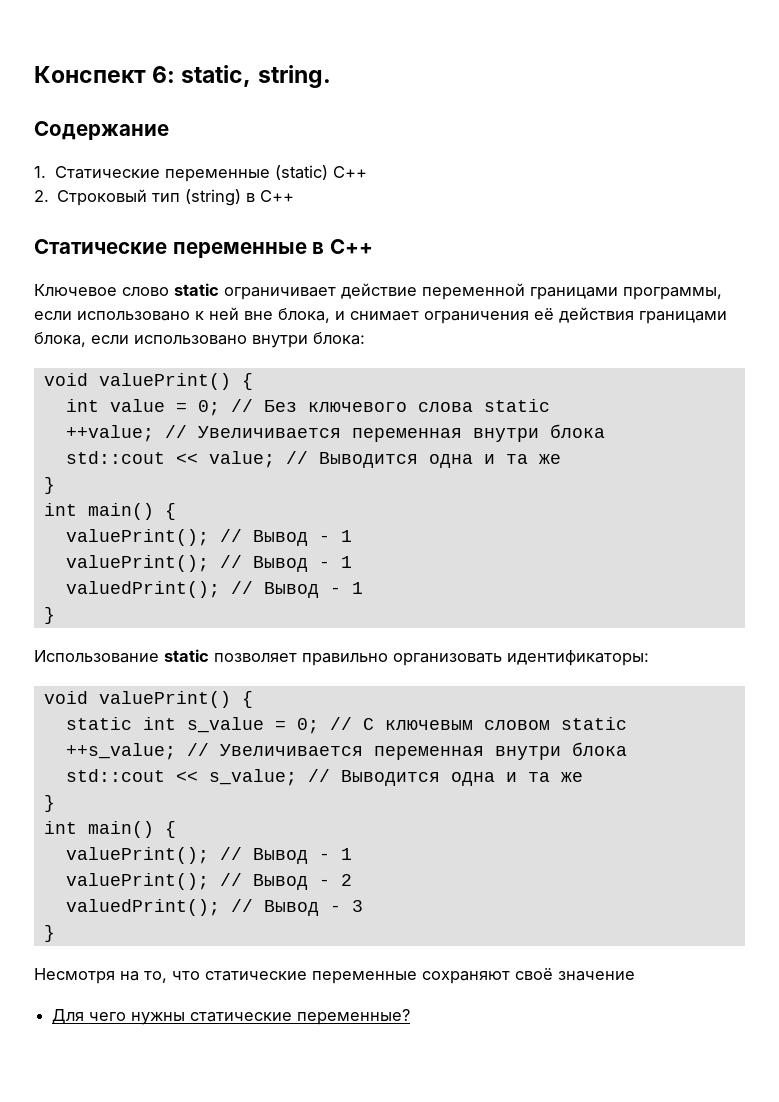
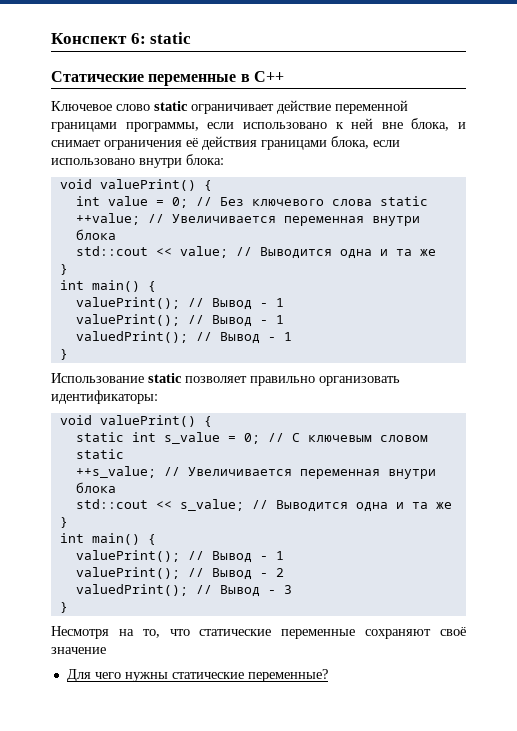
- Конспект 6: static, string.
- Содержание
- 1. Статические переменные (static) C++
- 2. Строковый тип (string) в C++
+ Конспект 6: statiс

